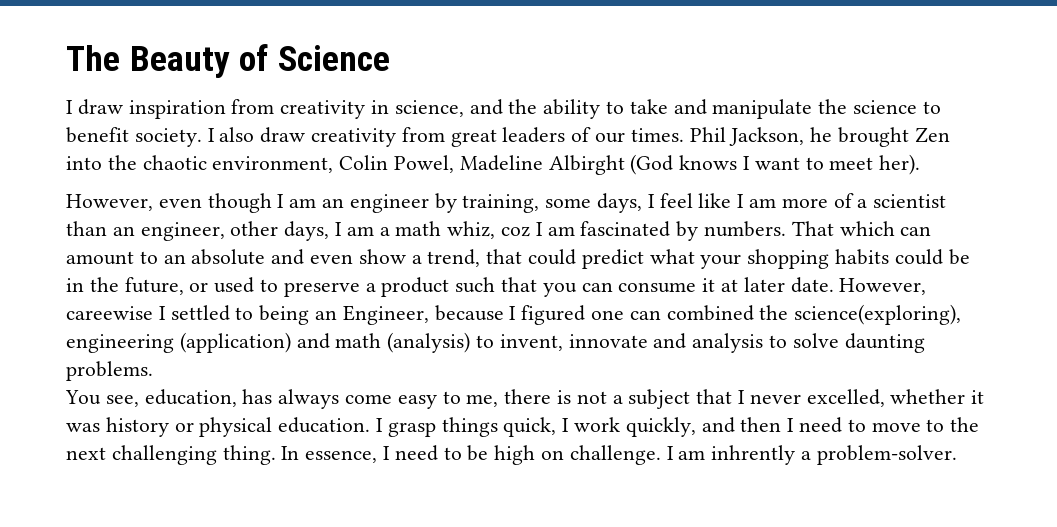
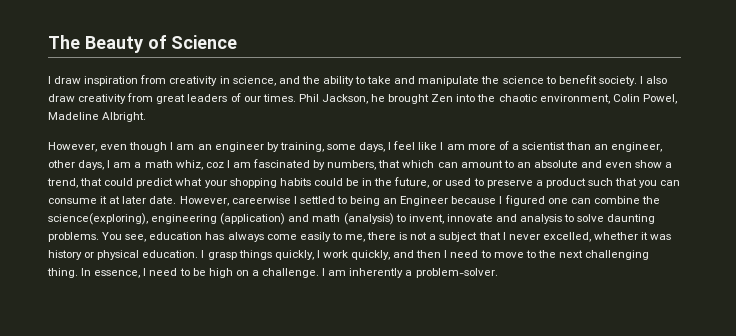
- Phil Jackson, he brought Zen into the chaotic environment, Colin Powel, Madeline Albirght (God knows I want to meet her).
+ Phil Jackson, he brought Zen into the chaotic environment, Colin Powel, Madeline Albright.
- However, even though I am an engineer by training, some days, I feel like I am more of a scientist than an engineer, other days, I am a math whiz, coz I am fascinated by numbers. That which can amount to an absolute and even show a trend, that could predict what your shopping habits could be in the future, or used to preserve a product such that you can consume it at later date.
+ However, even though I am an engineer by training, some days, I feel like I am more of a scientist than an engineer, other days, I am a math whiz, coz I am fascinated by numbers, that which can amount to an absolute and even show a trend, that could predict what your shopping habits could be in the future, or used to preserve a product such that you can consume it at later date.
- However, careewise I settled to being an Engineer, because I figured one can combined the science(exploring), engineering (application) and math (analysis) to invent, innovate and analysis to solve daunting problems.
- You see, education, has always come easy to me, there is not a subject that I never excelled, whether it was history or physical education.
+ However, careerwise I settled to being an Engineer because I figured one can combine the science(exploring), engineering (application) and math (analysis) to invent, innovate and analysis to solve daunting problems. You see, education has always come easily to me, there is not a subject that I never excelled, whether it was history or physical education.
- I grasp things quick, I work quickly, and then I need to move to the next challenging thing.
+ I grasp things quickly, I work quickly, and then I need to move to the next challenging thing.
- In essence, I need to be high on challenge.
+ In essence, I need to be high on a challenge.
- I am inhrently a problem-solver.
+ I am inherently a problem-solver.

